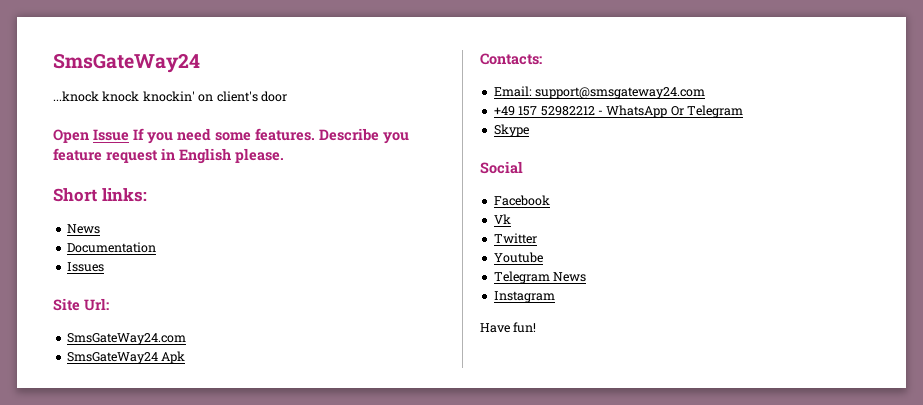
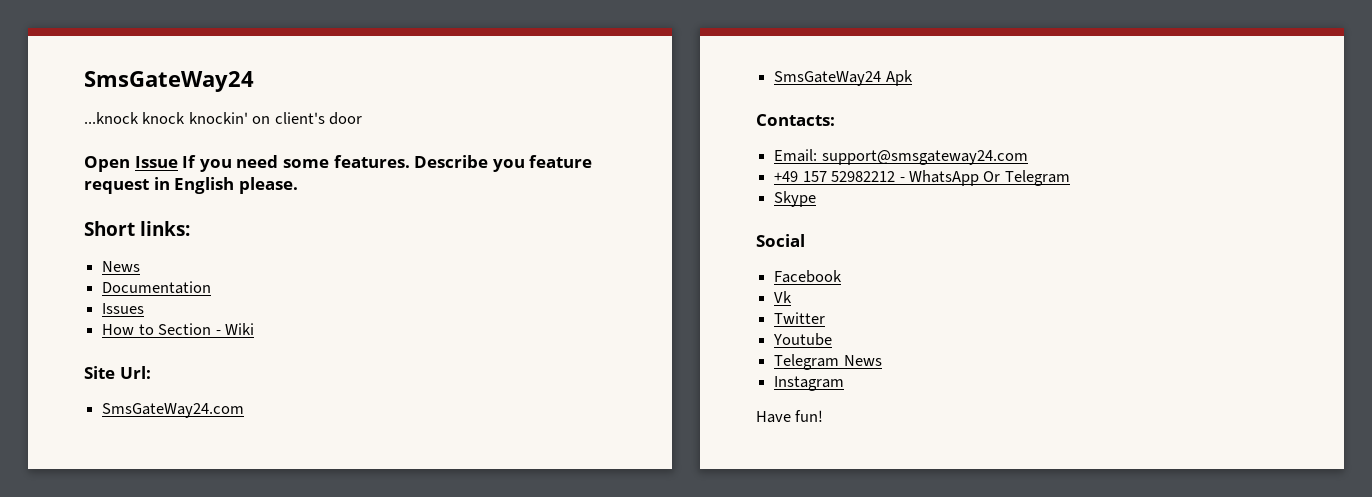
+ How to Section - Wiki

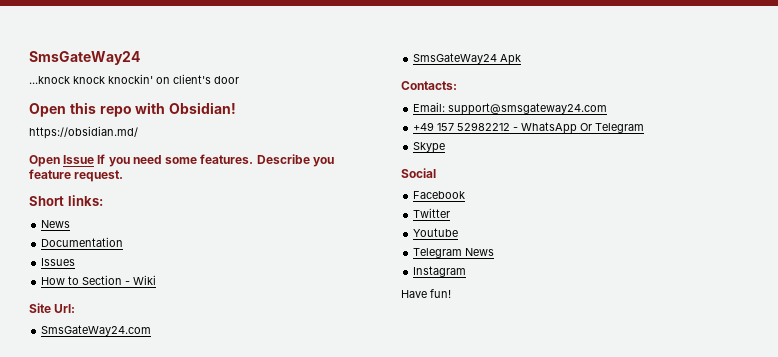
+ Open this repo with Obsidian!
+ https://obsidian.md/
- Describe you feature request in English please.
+ Describe you feature request.
- Vk

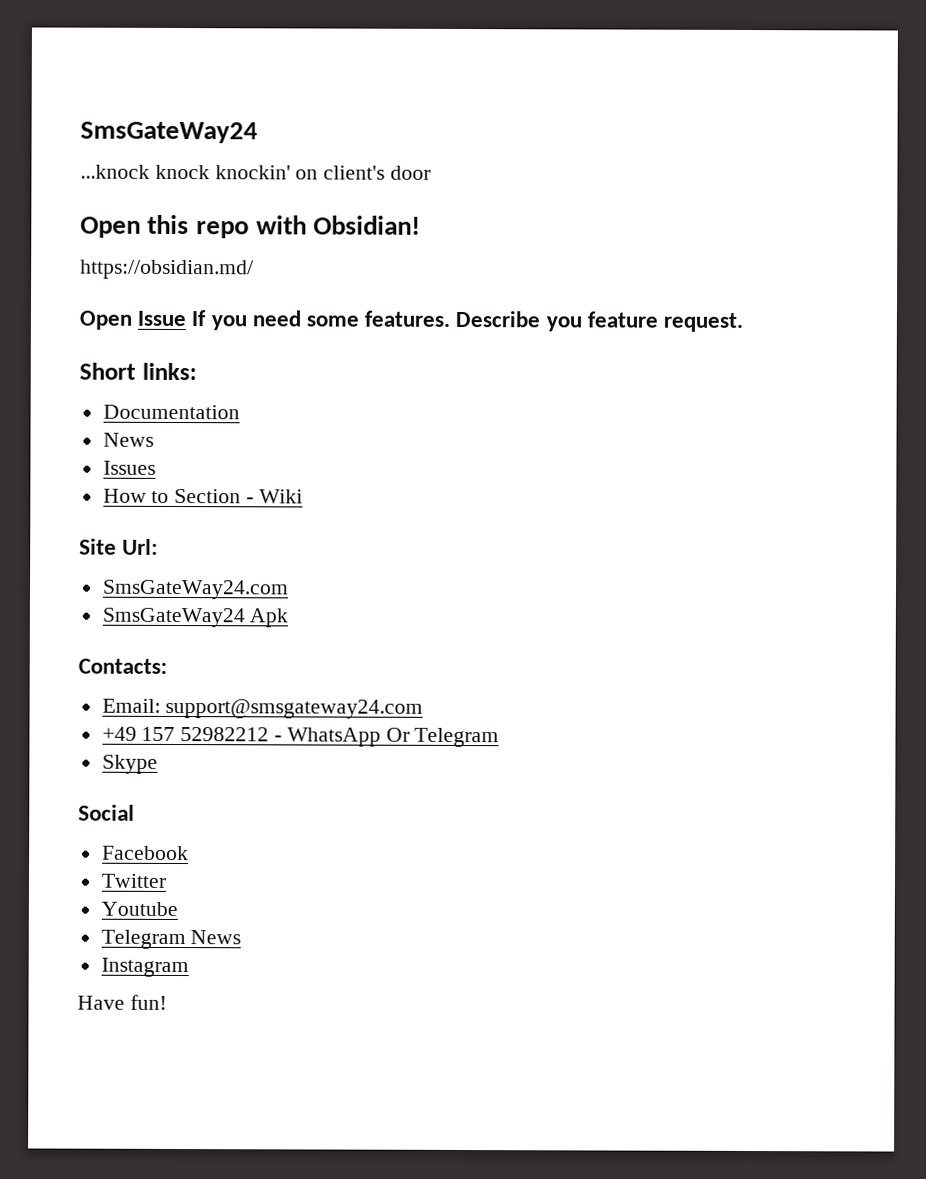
  Short links:
+ Documentation
  News
- Documentation

